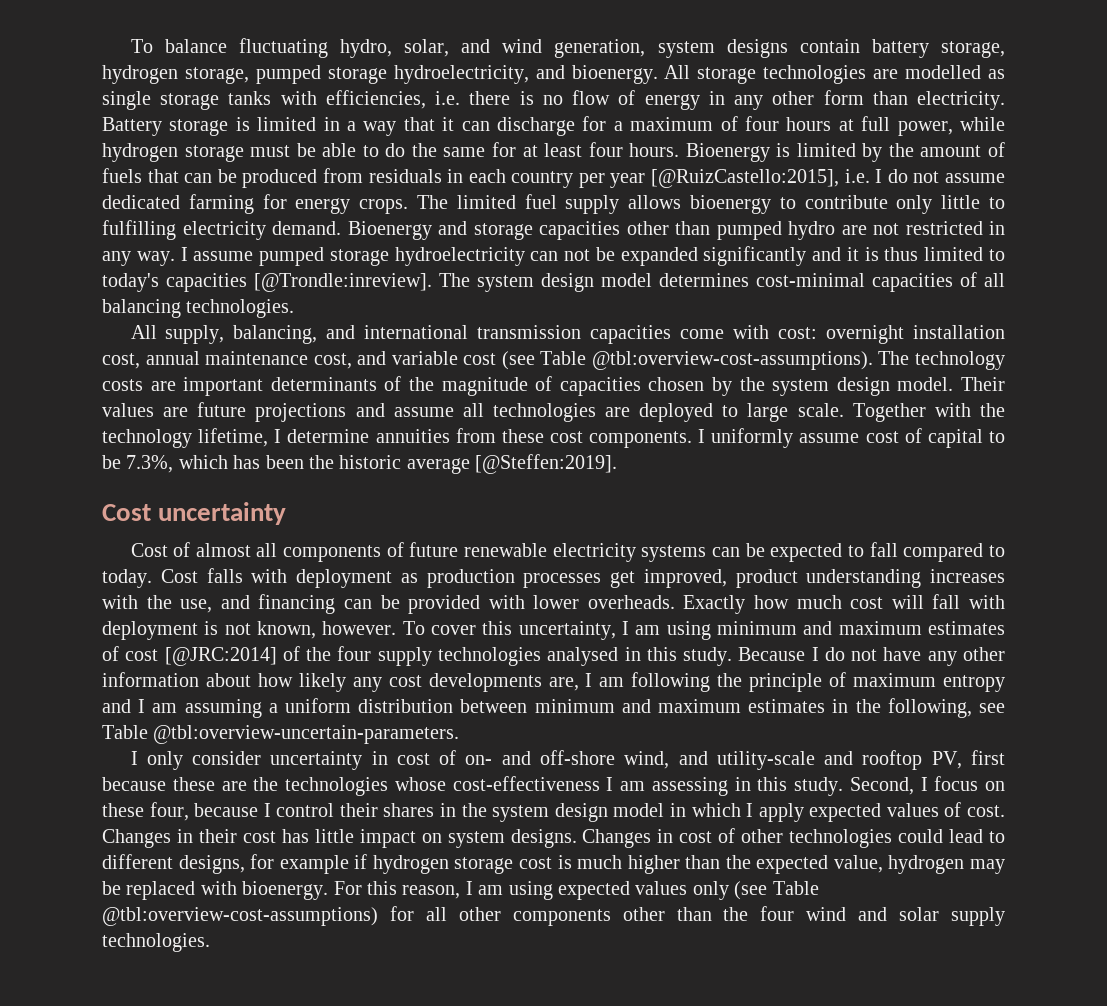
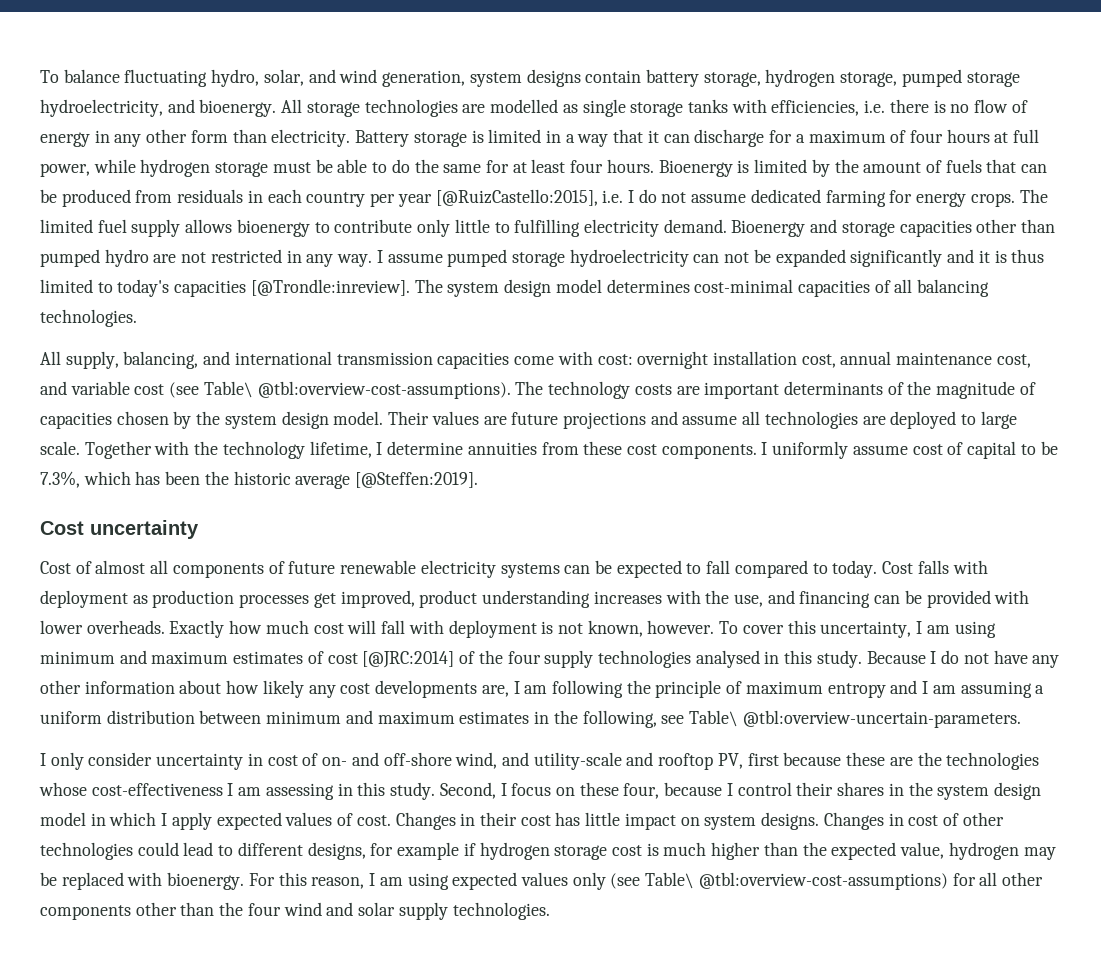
- All supply, balancing, and international transmission capacities come with cost: overnight installation cost, annual maintenance cost, and variable cost (see Table @tbl:overview-cost-assumptions).
+ All supply, balancing, and international transmission capacities come with cost: overnight installation cost, annual maintenance cost, and variable cost (see Table\ @tbl:overview-cost-assumptions).
- Because I do not have any other information about how likely any cost developments are, I am following the principle of maximum entropy and I am assuming a uniform distribution between minimum and maximum estimates in the following, see Table @tbl:overview-uncertain-parameters.
+ Because I do not have any other information about how likely any cost developments are, I am following the principle of maximum entropy and I am assuming a uniform distribution between minimum and maximum estimates in the following, see Table\ @tbl:overview-uncertain-parameters.
- For this reason, I am using expected values only (see Table @tbl:overview-cost-assumptions) for all other components other than the four wind and solar supply technologies.
+ For this reason, I am using expected values only (see Table\ @tbl:overview-cost-assumptions) for all other components other than the four wind and solar supply technologies.

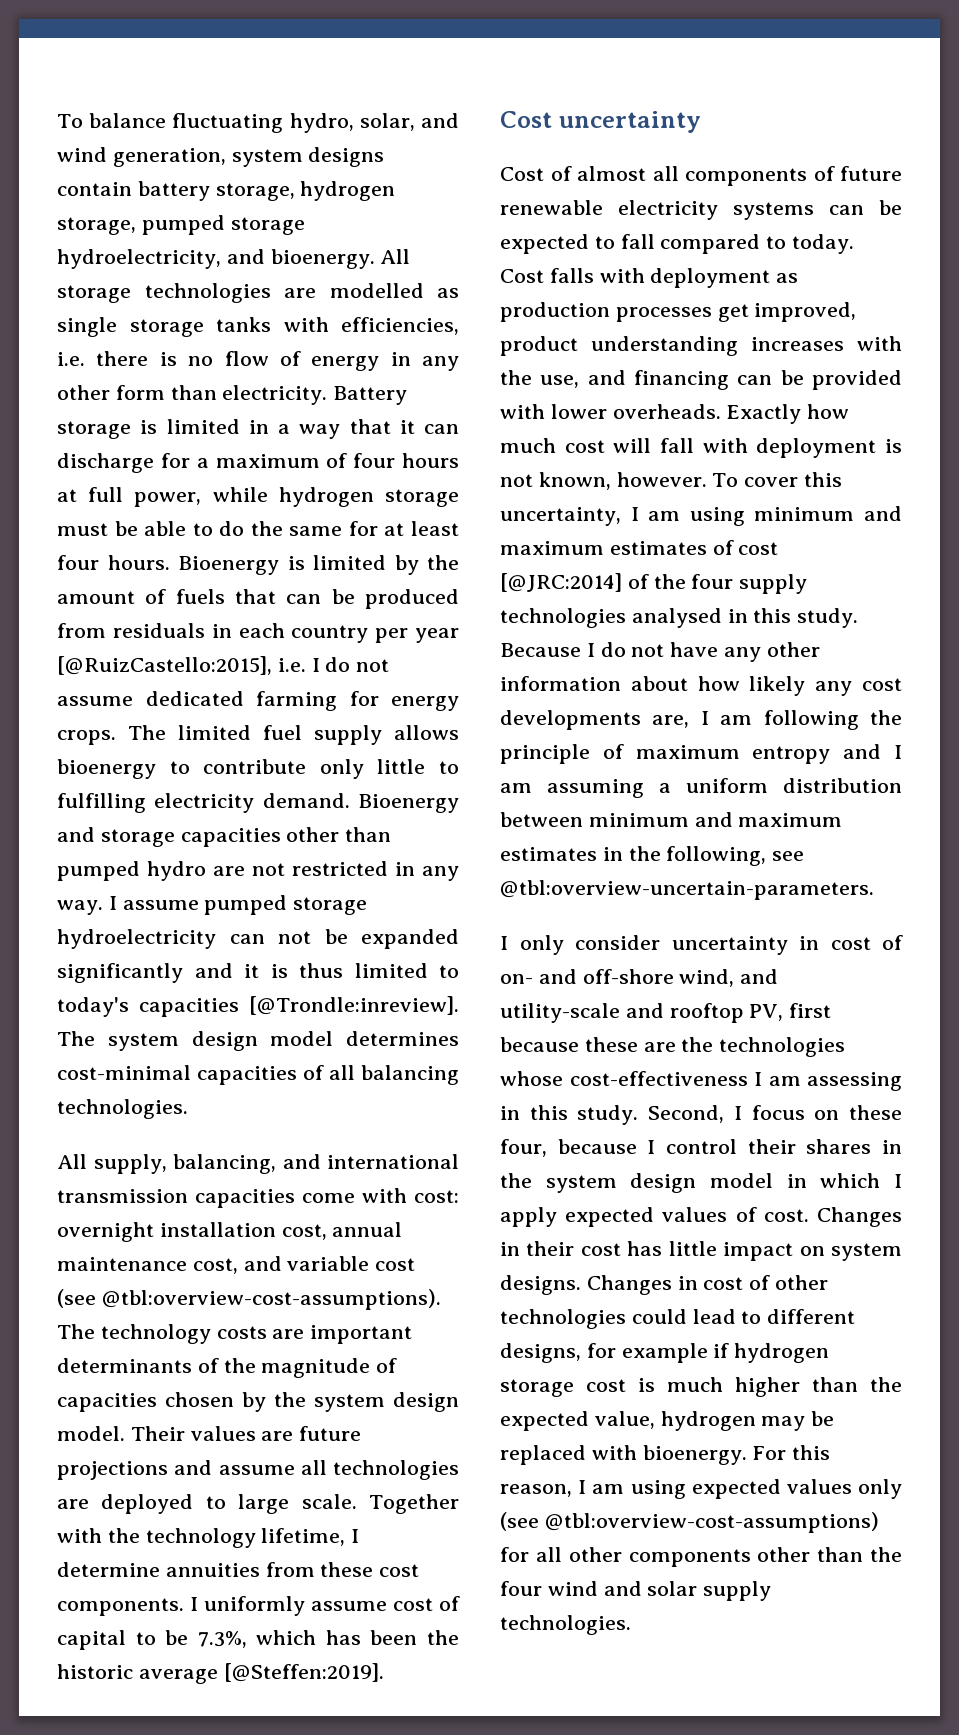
- All supply, balancing, and international transmission capacities come with cost: overnight installation cost, annual maintenance cost, and variable cost (see Table\ @tbl:overview-cost-assumptions).
+ All supply, balancing, and international transmission capacities come with cost: overnight installation cost, annual maintenance cost, and variable cost (see @tbl:overview-cost-assumptions).
- Because I do not have any other information about how likely any cost developments are, I am following the principle of maximum entropy and I am assuming a uniform distribution between minimum and maximum estimates in the following, see Table\ @tbl:overview-uncertain-parameters.
+ Because I do not have any other information about how likely any cost developments are, I am following the principle of maximum entropy and I am assuming a uniform distribution between minimum and maximum estimates in the following, see @tbl:overview-uncertain-parameters.
- For this reason, I am using expected values only (see Table\ @tbl:overview-cost-assumptions) for all other components other than the four wind and solar supply technologies.
+ For this reason, I am using expected values only (see @tbl:overview-cost-assumptions) for all other components other than the four wind and solar supply technologies.

